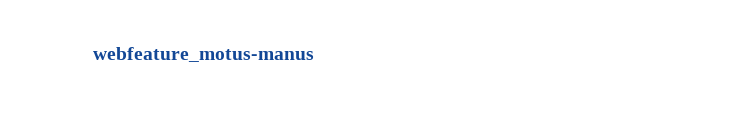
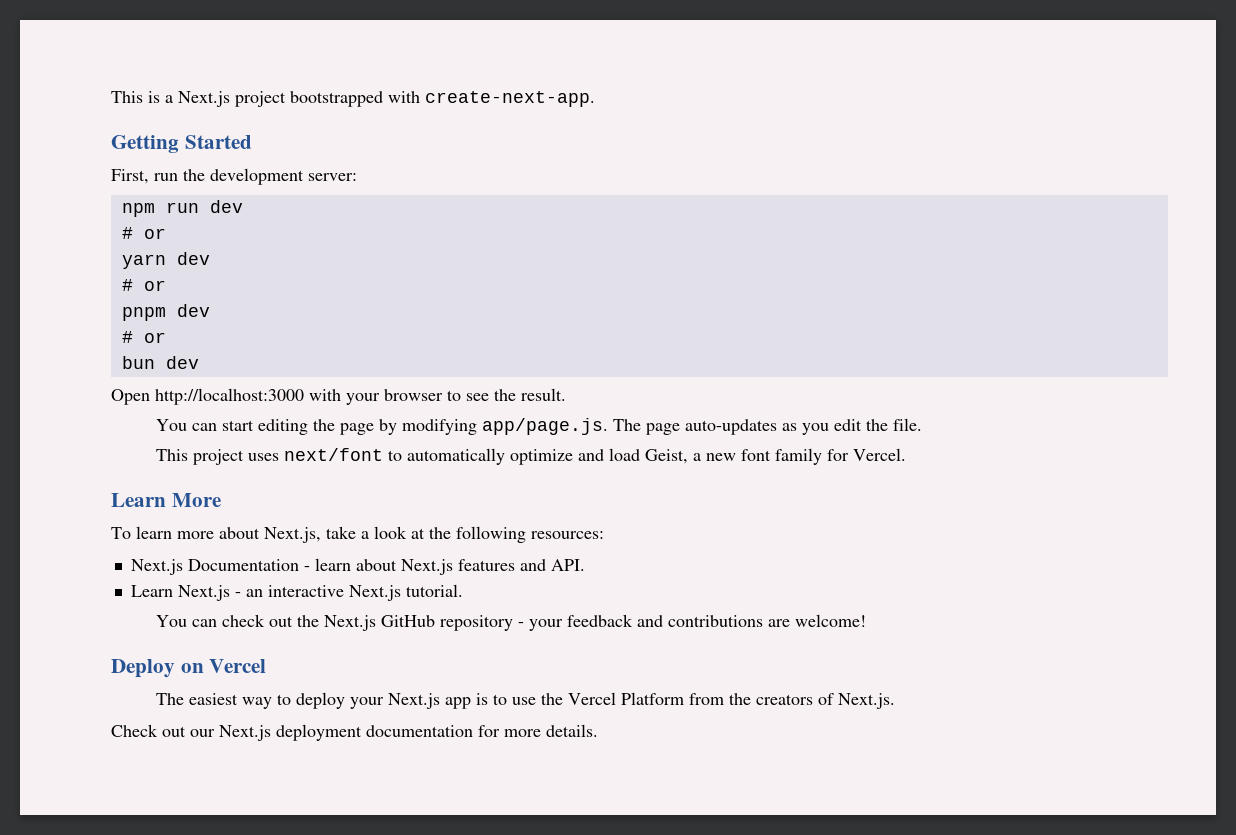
- webfeature_motus-manus
+ This is a Next.js project bootstrapped with create-next-app.
+ Getting Started
+ First, run the development server:
+ npm run dev
+ # or
+ yarn dev
+ # or
+ pnpm dev
+ # or
+ bun dev
+ Open http://localhost:3000 with your browser to see the result.
+ You can start editing the page by modifying app/page.js. The page auto-updates as you edit the file.
+ This project uses next/font to automatically optimize and load Geist, a new font family for Vercel.
+ Learn More
+ To learn more about Next.js, take a look at the following resources:
+ Next.js Documentation - learn about Next.js features and API.
+ Learn Next.js - an interactive Next.js tutorial.
+ You can check out the Next.js GitHub repository - your feedback and contributions are welcome!
+ Deploy on Vercel
+ The easiest way to deploy your Next.js app is to use the Vercel Platform from the creators of Next.js.
+ Check out our Next.js deployment documentation for more details.

